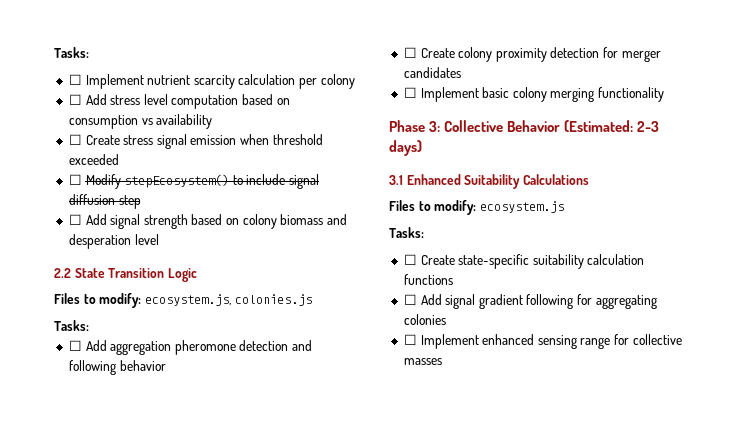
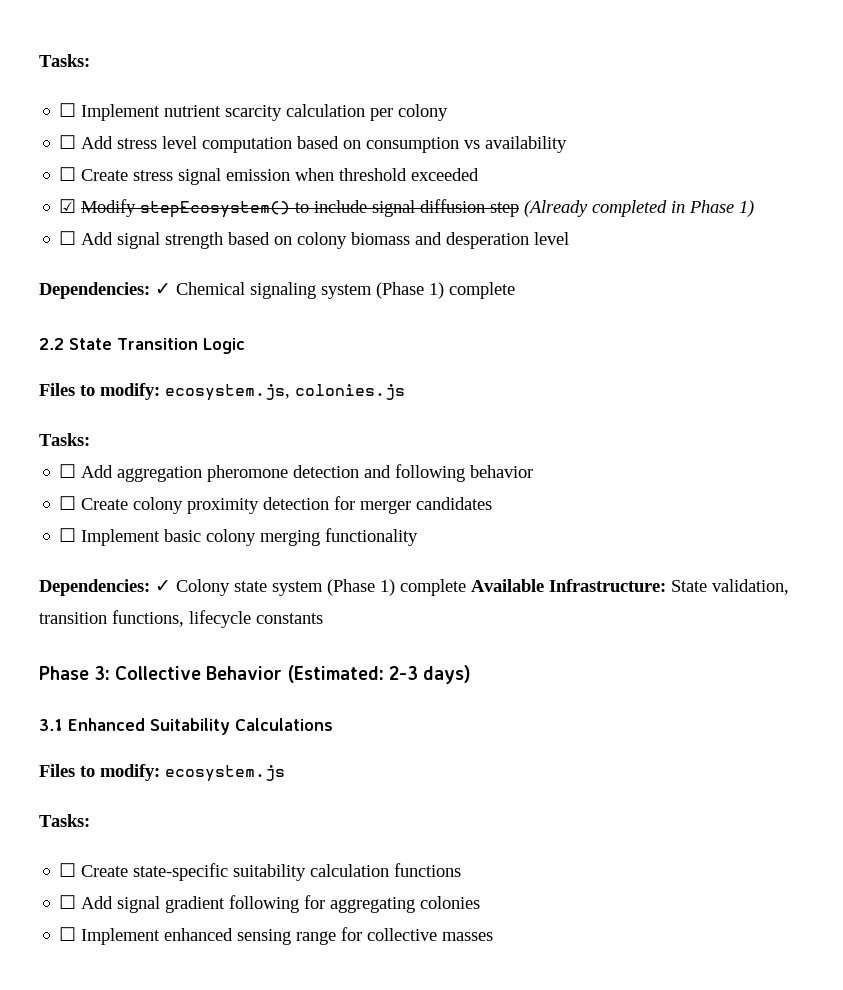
- ☐ Modify stepEcosystem() to include signal diffusion step
+ ☑ Modify stepEcosystem() to include signal diffusion step (Already completed in Phase 1)
+ Dependencies: ✓ Chemical signaling system (Phase 1) complete
+ Dependencies: ✓ Colony state system (Phase 1) complete Available Infrastructure: State validation, transition functions, lifecycle constants

